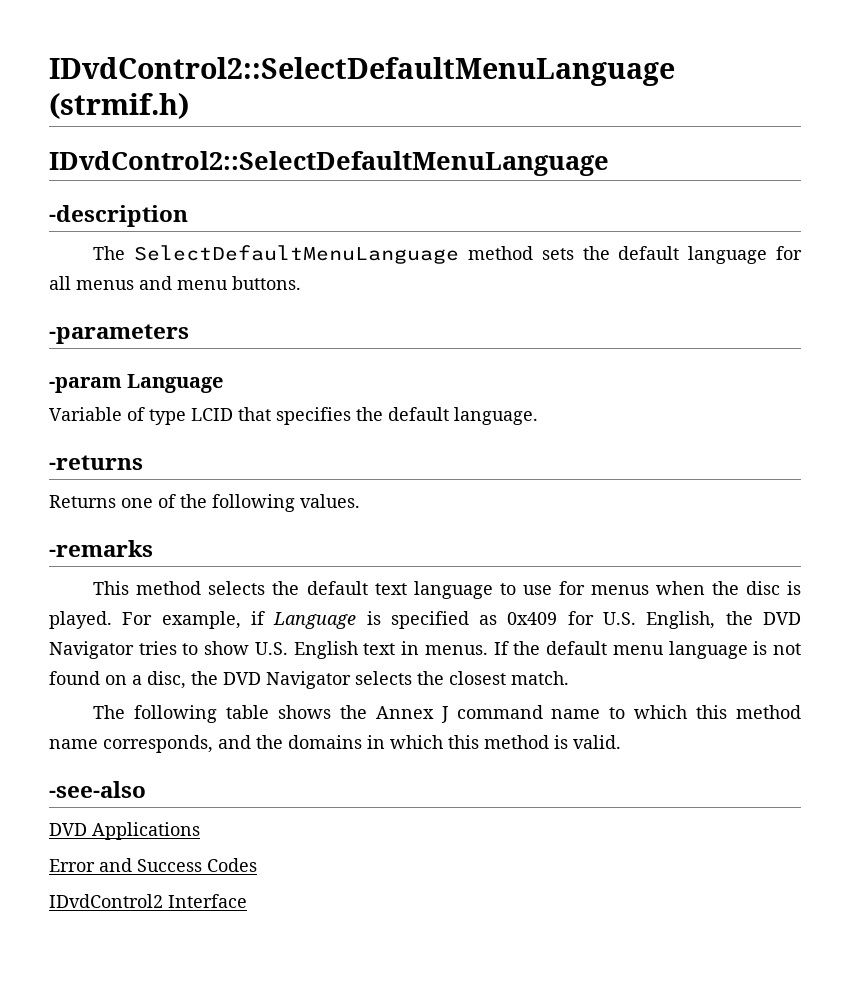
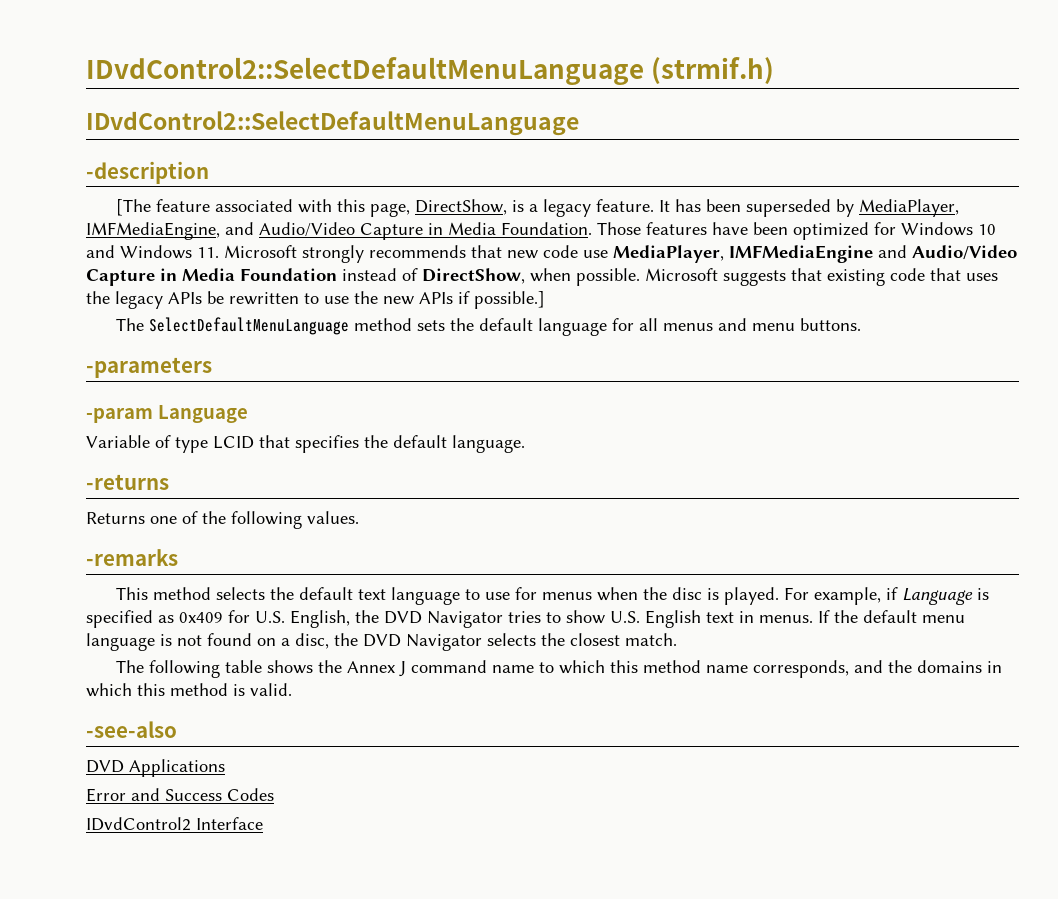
+ [The feature associated with this page, DirectShow, is a legacy feature. It has been superseded by MediaPlayer, IMFMediaEngine, and Audio/Video Capture in Media Foundation. Those features have been optimized for Windows 10 and Windows 11. Microsoft strongly recommends that new code use MediaPlayer, IMFMediaEngine and Audio/Video Capture in Media Foundation instead of DirectShow, when possible. Microsoft suggests that existing code that uses the legacy APIs be rewritten to use the new APIs if possible.]

